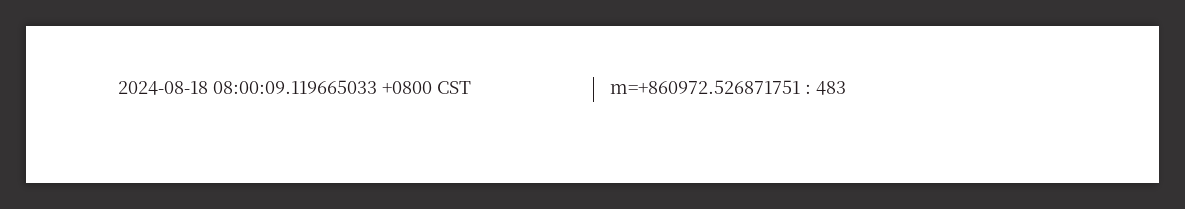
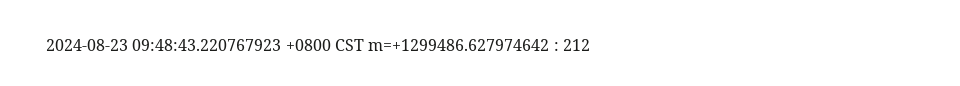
- 2024-08-18 08:00:09.119665033 +0800 CST m=+860972.526871751 : 483
+ 2024-08-23 09:48:43.220767923 +0800 CST m=+1299486.627974642 : 212

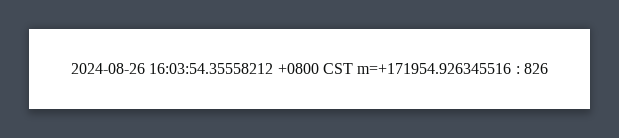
- 2024-08-23 09:48:43.220767923 +0800 CST m=+1299486.627974642 : 212
+ 2024-08-26 16:03:54.35558212 +0800 CST m=+171954.926345516 : 826

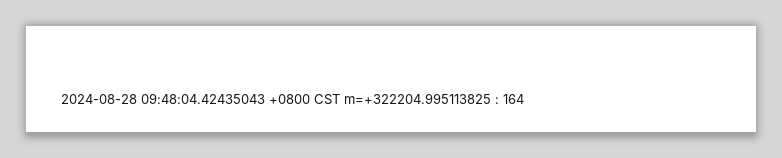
- 2024-08-26 16:03:54.35558212 +0800 CST m=+171954.926345516 : 826
+ 2024-08-28 09:48:04.42435043 +0800 CST m=+322204.995113825 : 164

